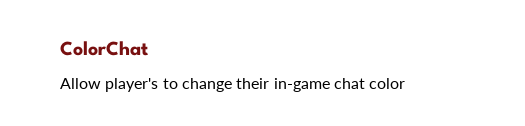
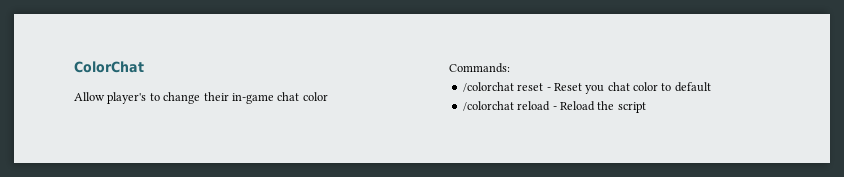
+ Commands:
+ /colorchat reset - Reset you chat color to default
+ /colorchat reload - Reload the script

